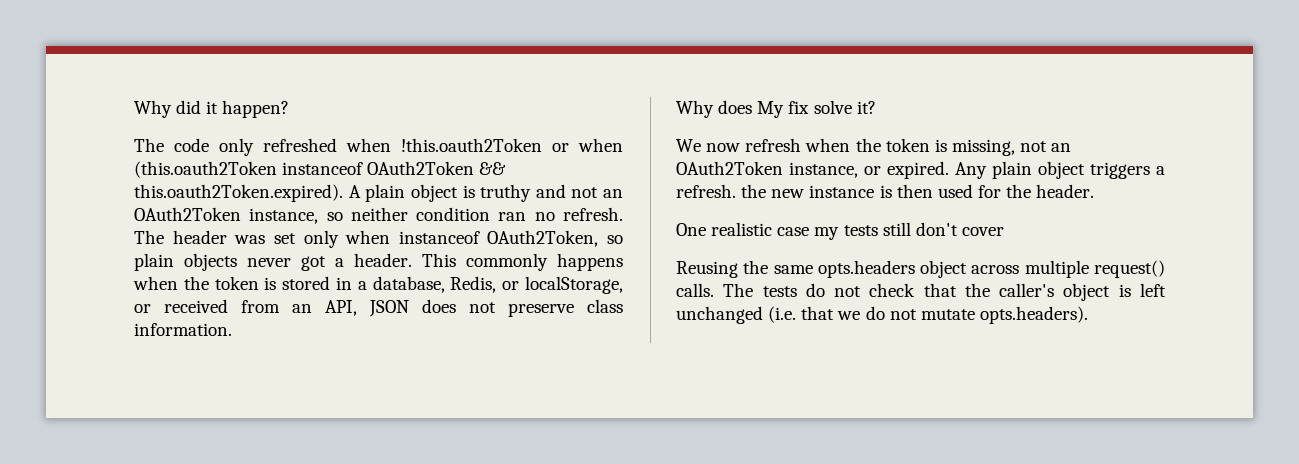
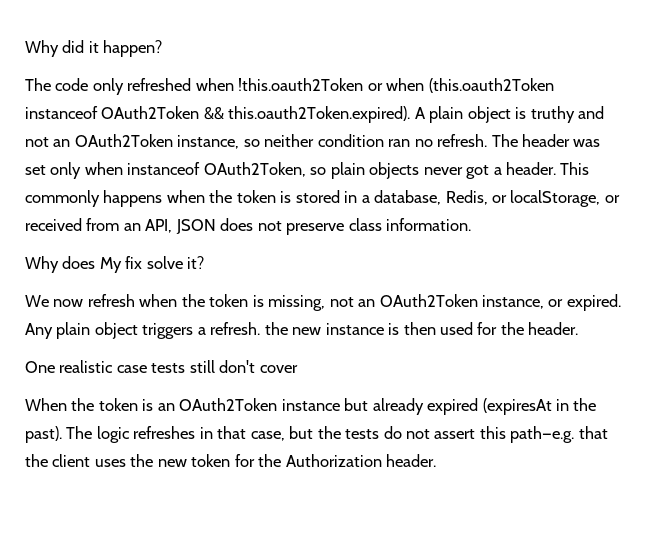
- One realistic case my tests still don't cover
+ One realistic case tests still don't cover
- Reusing the same opts.headers object across multiple request() calls. The tests do not check that the caller's object is left unchanged (i.e. that we do not mutate opts.headers).
+ When the token is an OAuth2Token instance but already expired (expiresAt in the past). The logic refreshes in that case, but the tests do not assert this path—e.g. that the client uses the new token for the Authorization header.

